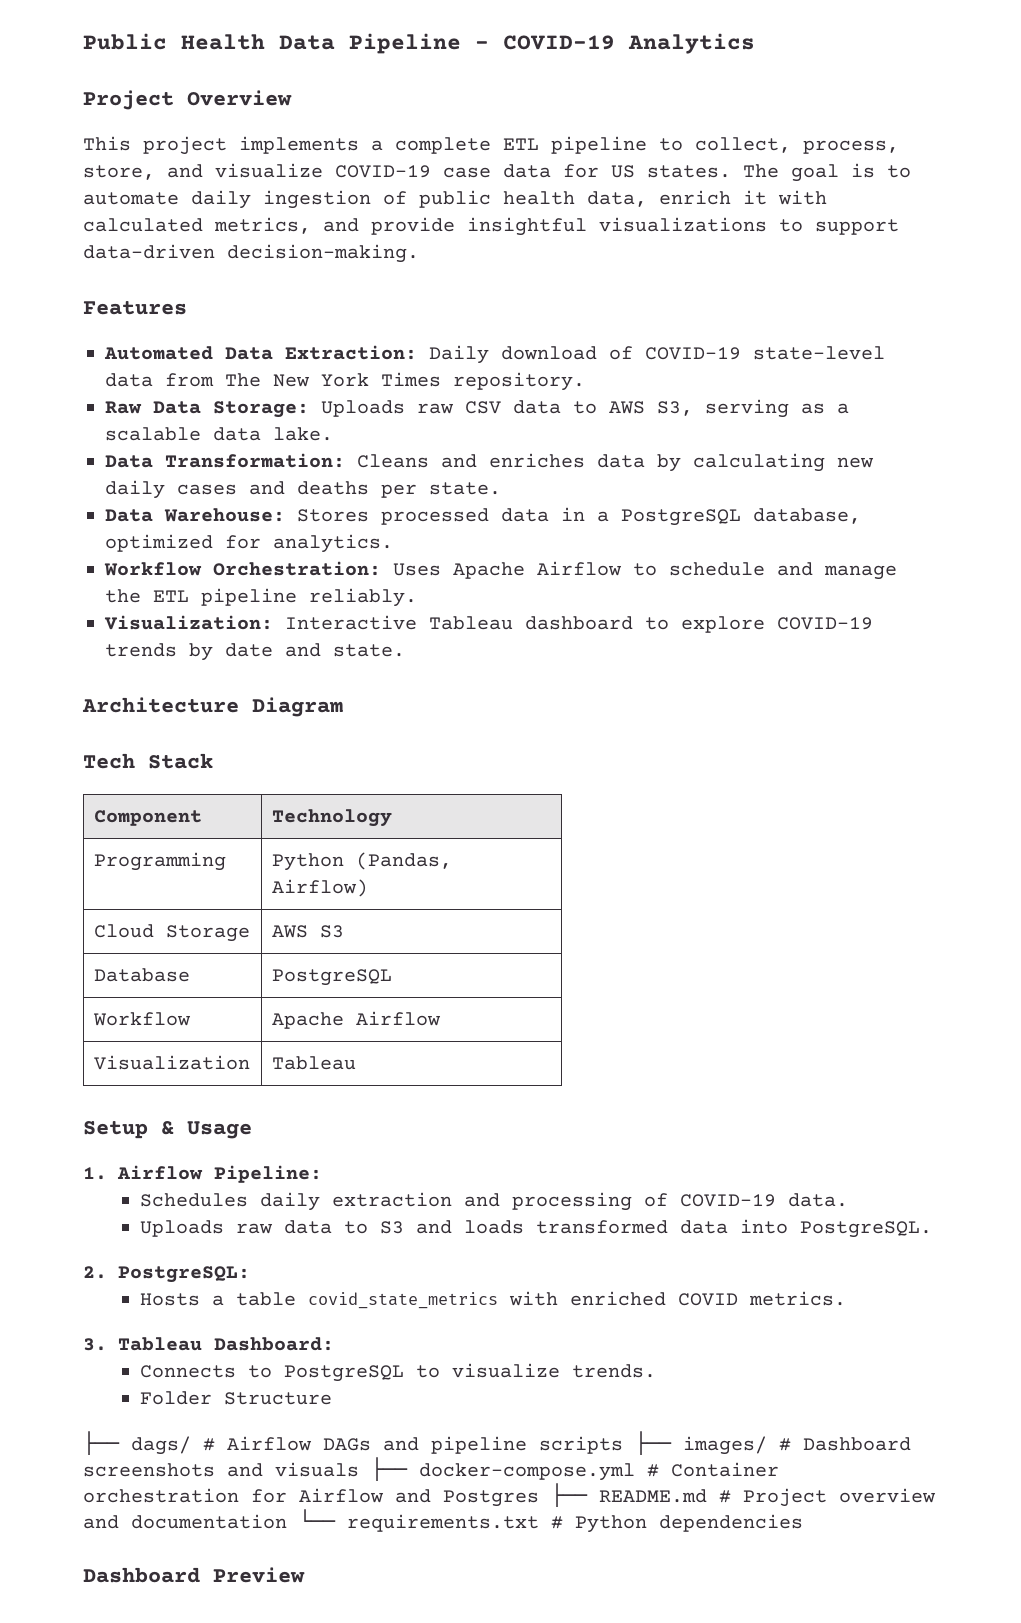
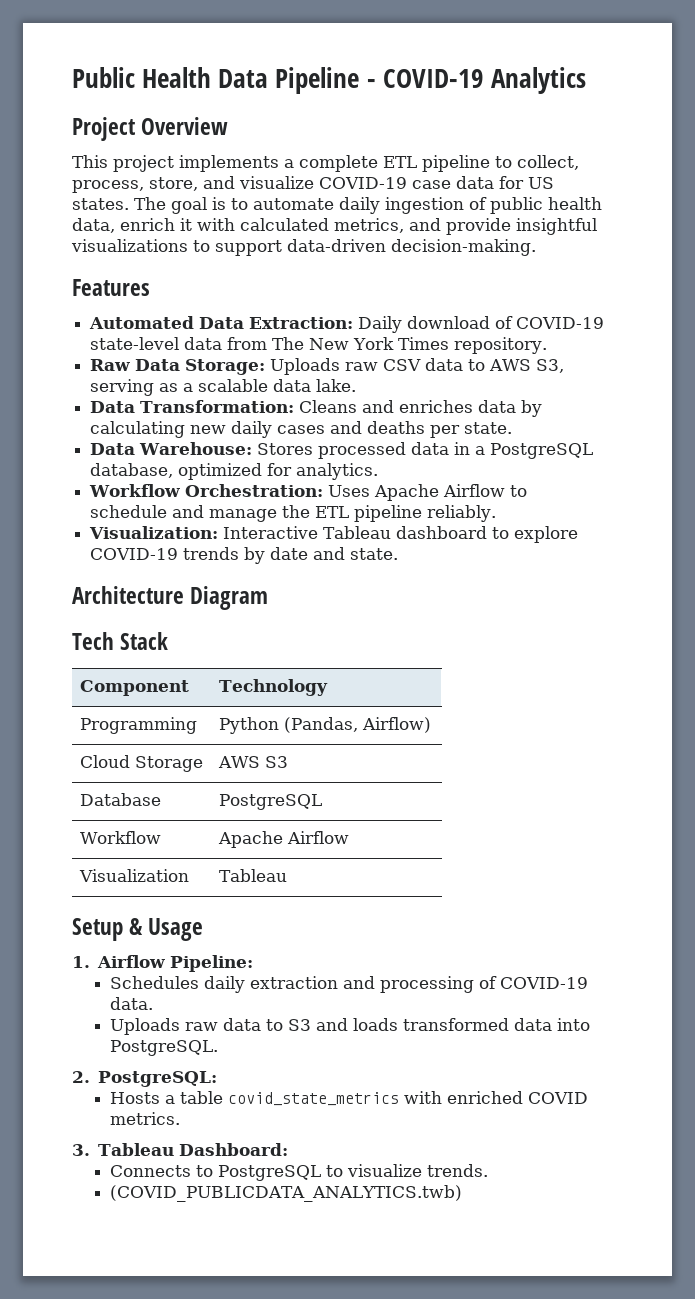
- Folder Structure
- ├── dags/ # Airflow DAGs and pipeline scripts ├── images/ # Dashboard screenshots and visuals ├── docker-compose.yml # Container orchestration for Airflow and Postgres ├── README.md # Project overview and documentation └── requirements.txt # Python dependencies
- Dashboard Preview
+ (COVID_PUBLICDATA_ANALYTICS.twb)

